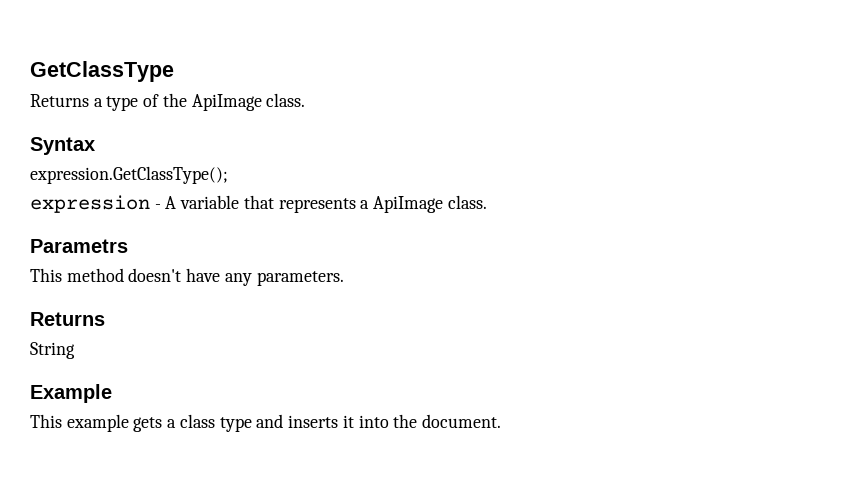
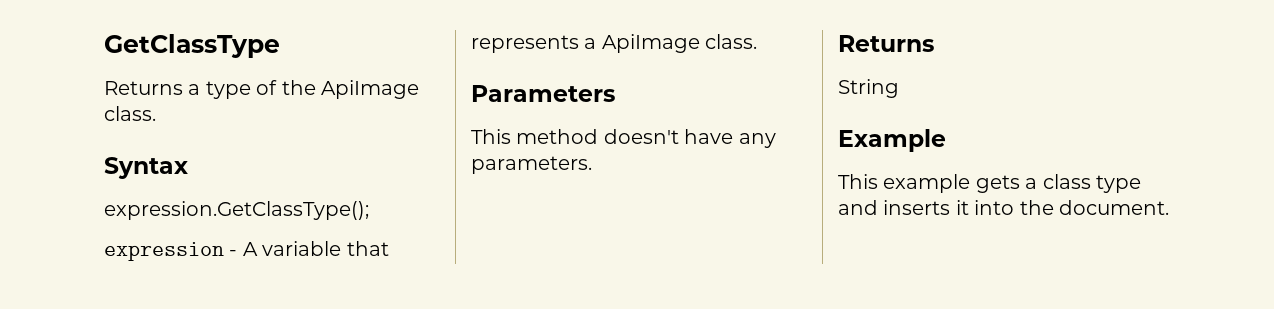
- Parametrs
+ Parameters

